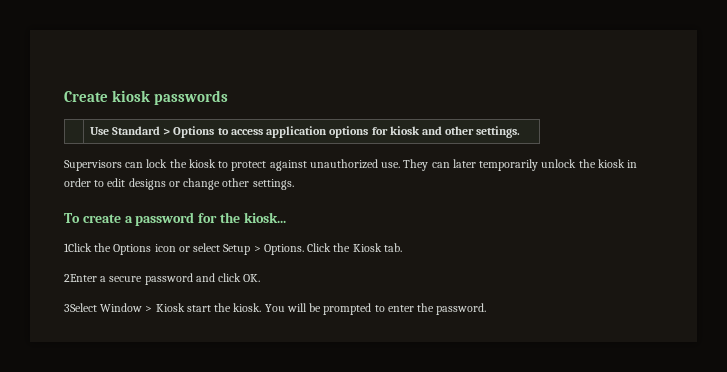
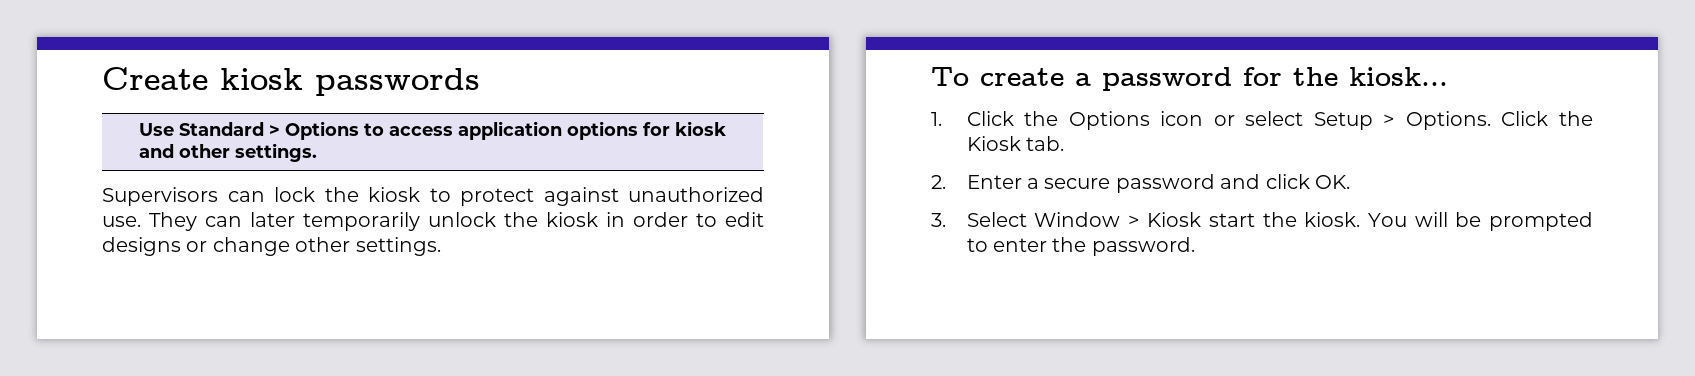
- 1Click the Options icon or select Setup > Options.
+ 1. Click the Options icon or select Setup > Options.
- 2Enter a secure password and click OK.
+ 2. Enter a secure password and click OK.
- 3Select Window > Kiosk start the kiosk.
+ 3. Select Window > Kiosk start the kiosk.

